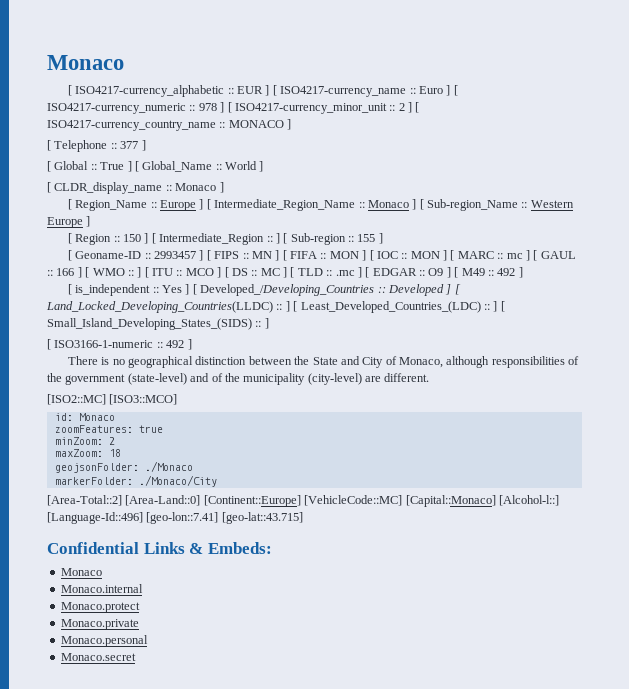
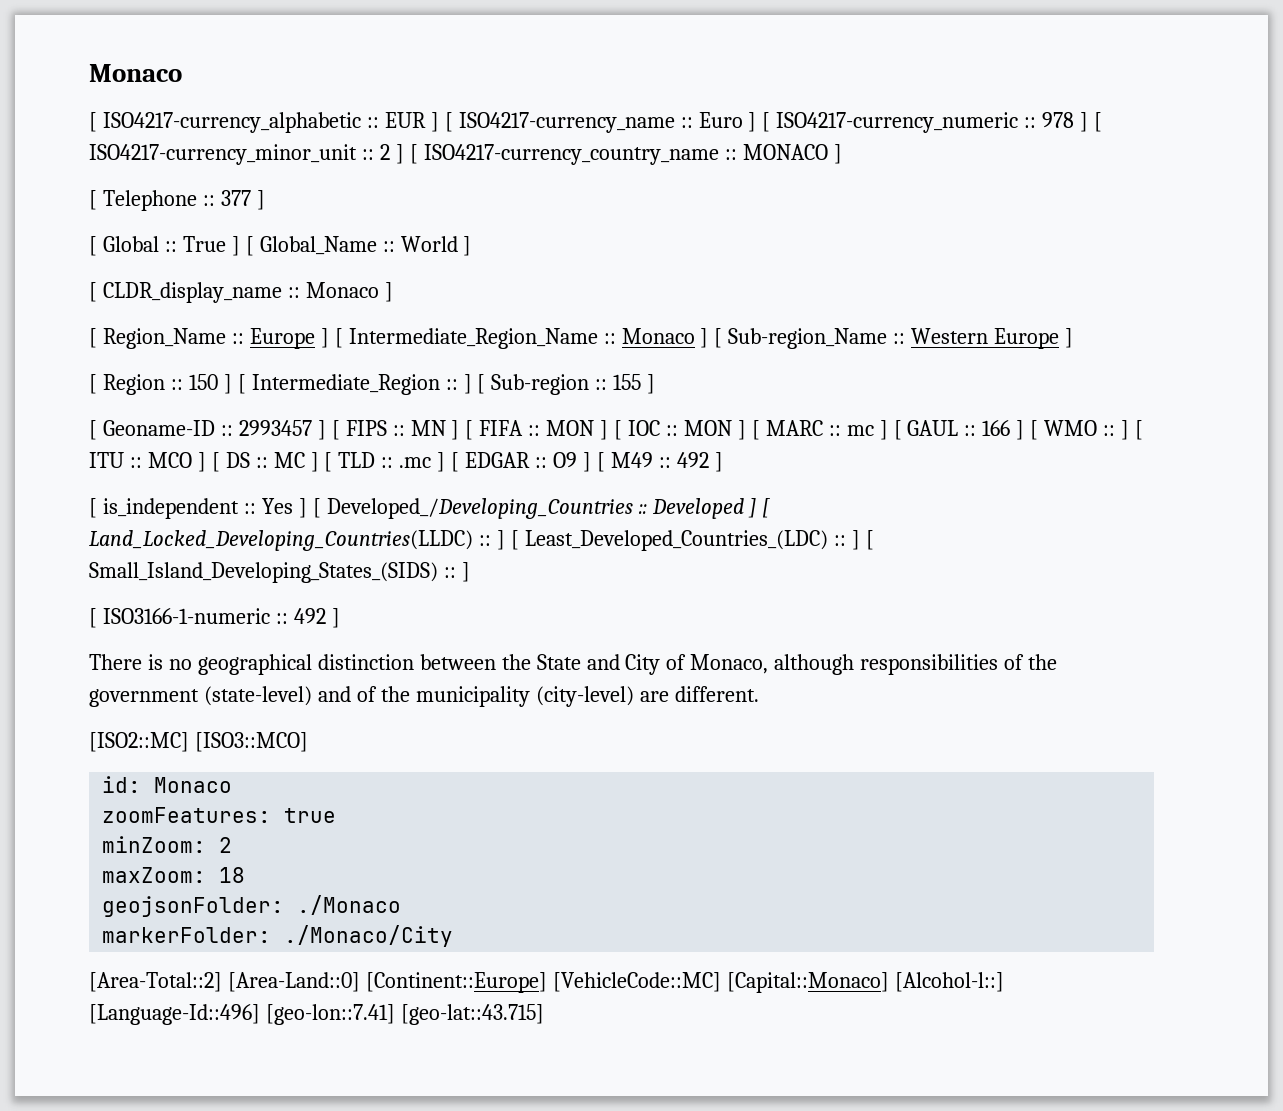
- Confidential Links & Embeds:
- Monaco
- Monaco.internal
- Monaco.protect
- Monaco.private
- Monaco.personal
- Monaco.secret

